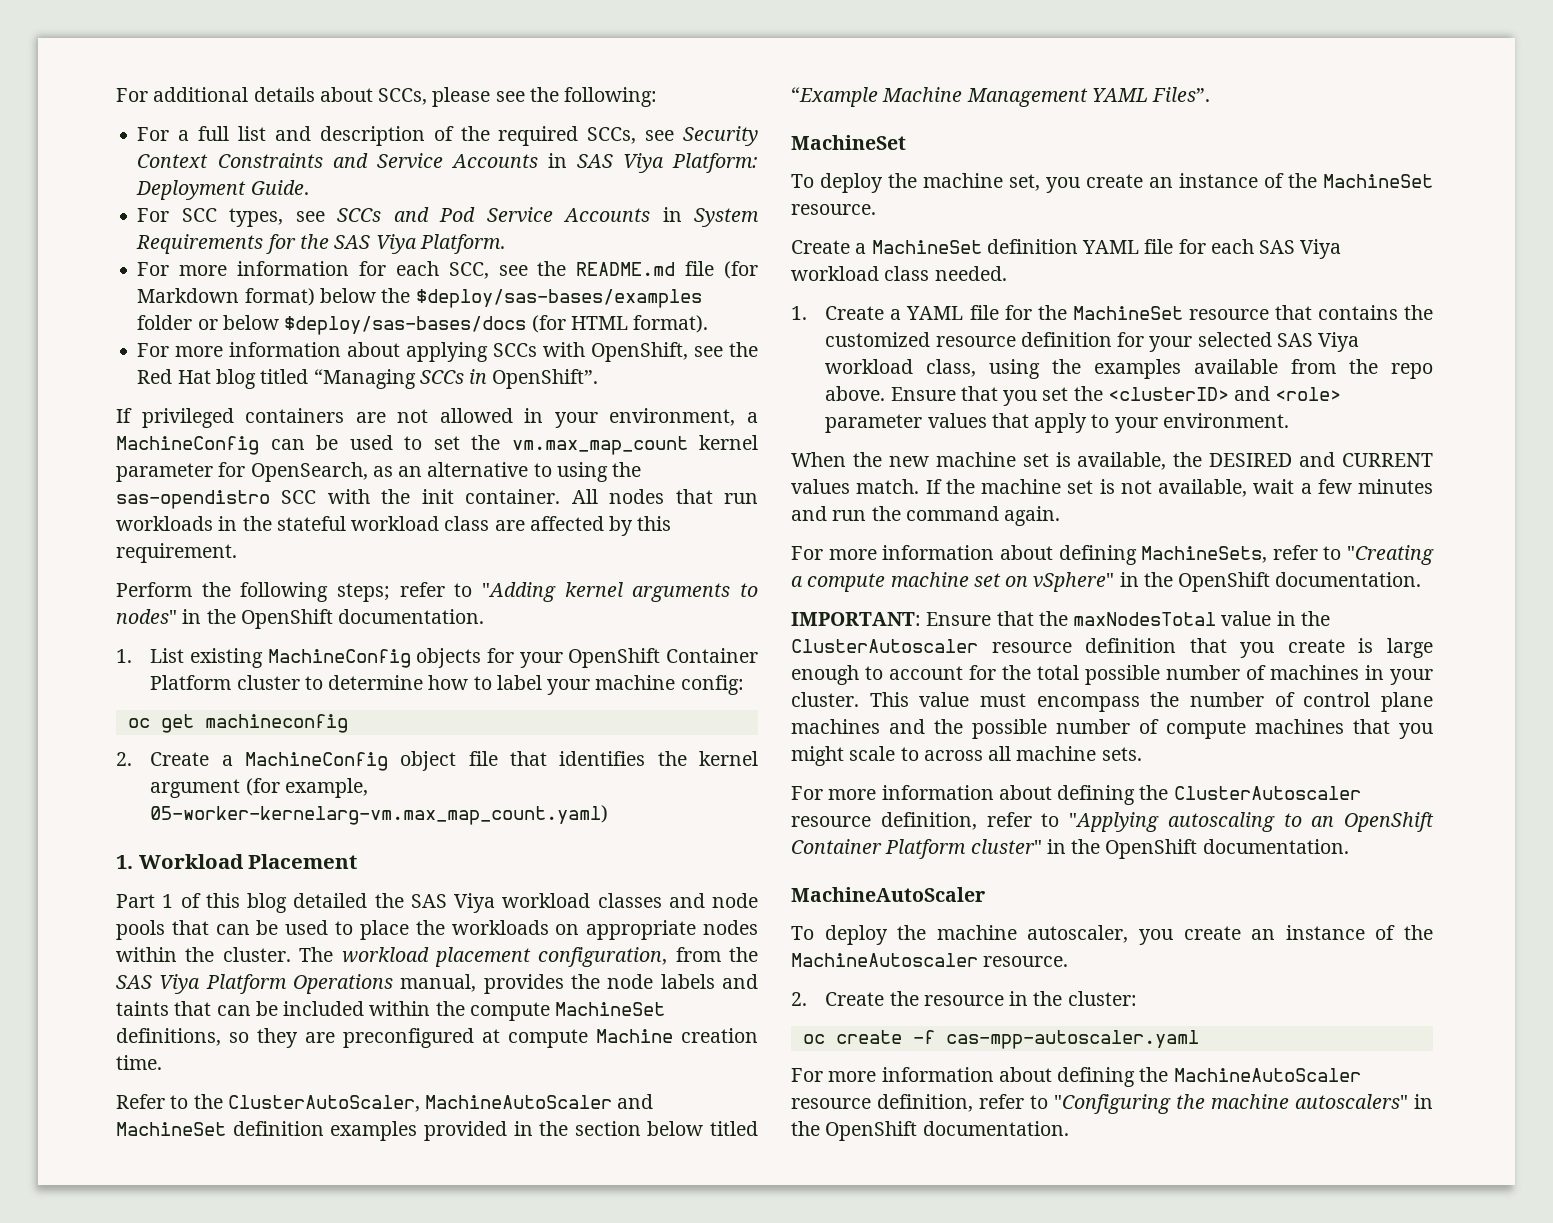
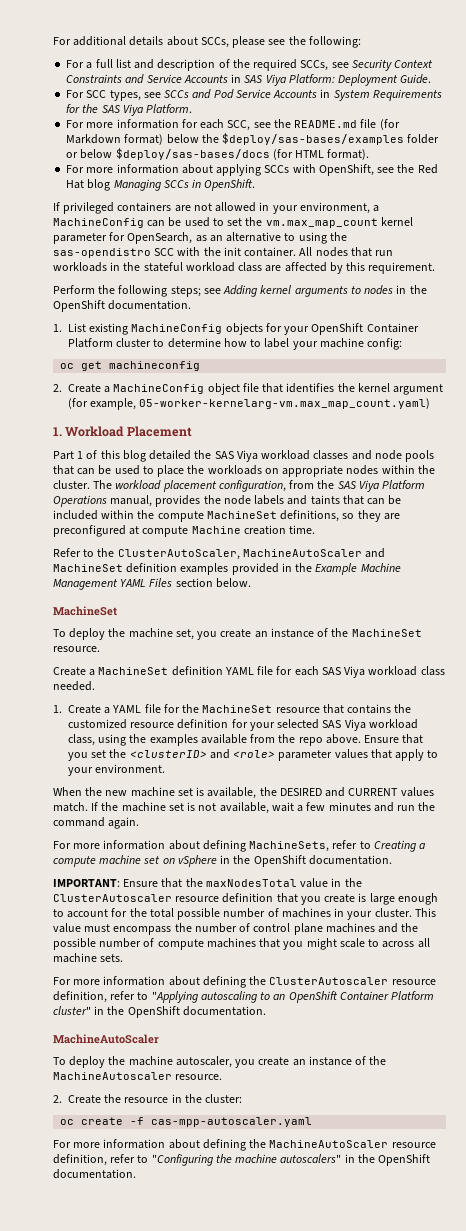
- For more information about applying SCCs with OpenShift, see the Red Hat blog titled “Managing SCCs in OpenShift”.
+ For more information about applying SCCs with OpenShift, see the Red Hat blog Managing SCCs in OpenShift.
- Perform the following steps; refer to "Adding kernel arguments to nodes" in the OpenShift documentation.
+ Perform the following steps; see Adding kernel arguments to nodes in the OpenShift documentation.
- Refer to the ClusterAutoScaler, MachineAutoScaler and MachineSet definition examples provided in the section below titled “Example Machine Management YAML Files”.
+ Refer to the ClusterAutoScaler, MachineAutoScaler and MachineSet definition examples provided in the Example Machine Management YAML Files section below.
- For more information about defining MachineSets, refer to "Creating a compute machine set on vSphere" in the OpenShift documentation.
+ For more information about defining MachineSets, refer to Creating a compute machine set on vSphere in the OpenShift documentation.

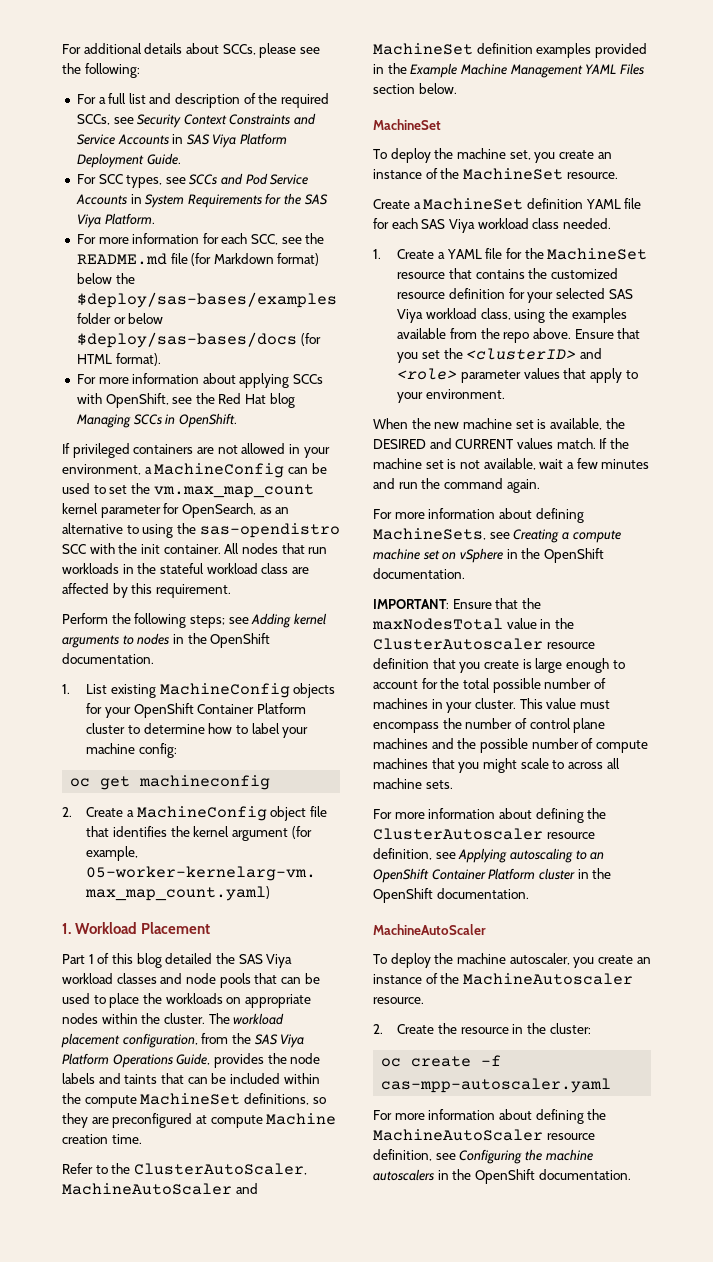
- For a full list and description of the required SCCs, see Security Context Constraints and Service Accounts in SAS Viya Platform: Deployment Guide.
+ For a full list and description of the required SCCs, see Security Context Constraints and Service Accounts in SAS Viya Platform Deployment Guide.
- The workload placement configuration, from the SAS Viya Platform Operations manual, provides the node labels and taints that can be included within the compute MachineSet definitions, so they are preconfigured at compute Machine creation time.
+ The workload placement configuration, from the SAS Viya Platform Operations Guide, provides the node labels and taints that can be included within the compute MachineSet definitions, so they are preconfigured at compute Machine creation time.
- For more information about defining MachineSets, refer to Creating a compute machine set on vSphere in the OpenShift documentation.
+ For more information about defining MachineSets, see Creating a compute machine set on vSphere in the OpenShift documentation.
- For more information about defining the ClusterAutoscaler resource definition, refer to "Applying autoscaling to an OpenShift Container Platform cluster" in the OpenShift documentation.
+ For more information about defining the ClusterAutoscaler resource definition, see Applying autoscaling to an OpenShift Container Platform cluster in the OpenShift documentation.
- For more information about defining the MachineAutoScaler resource definition, refer to "Configuring the machine autoscalers" in the OpenShift documentation.
+ For more information about defining the MachineAutoScaler resource definition, see Configuring the machine autoscalers in the OpenShift documentation.

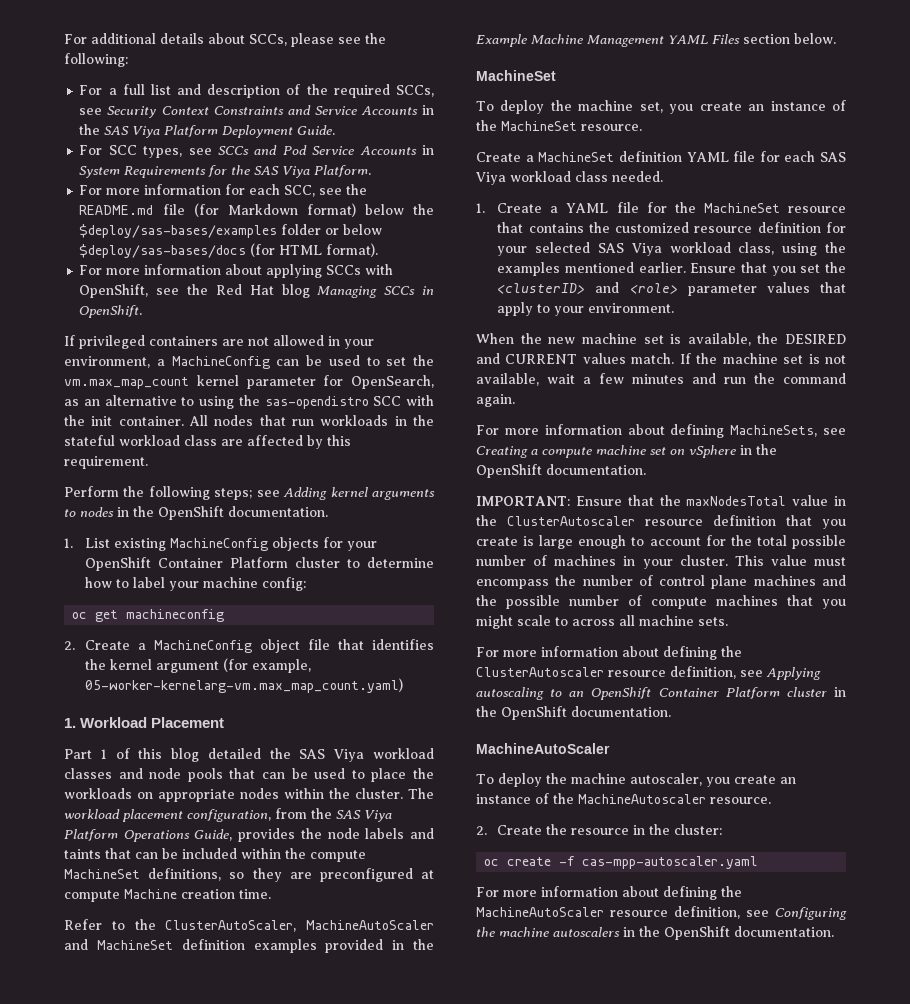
- For a full list and description of the required SCCs, see Security Context Constraints and Service Accounts in SAS Viya Platform Deployment Guide.
+ For a full list and description of the required SCCs, see Security Context Constraints and Service Accounts in the SAS Viya Platform Deployment Guide.
- 1. Create a YAML file for the MachineSet resource that contains the customized resource definition for your selected SAS Viya workload class, using the examples available from the repo above.
+ 1. Create a YAML file for the MachineSet resource that contains the customized resource definition for your selected SAS Viya workload class, using the examples mentioned earlier.

